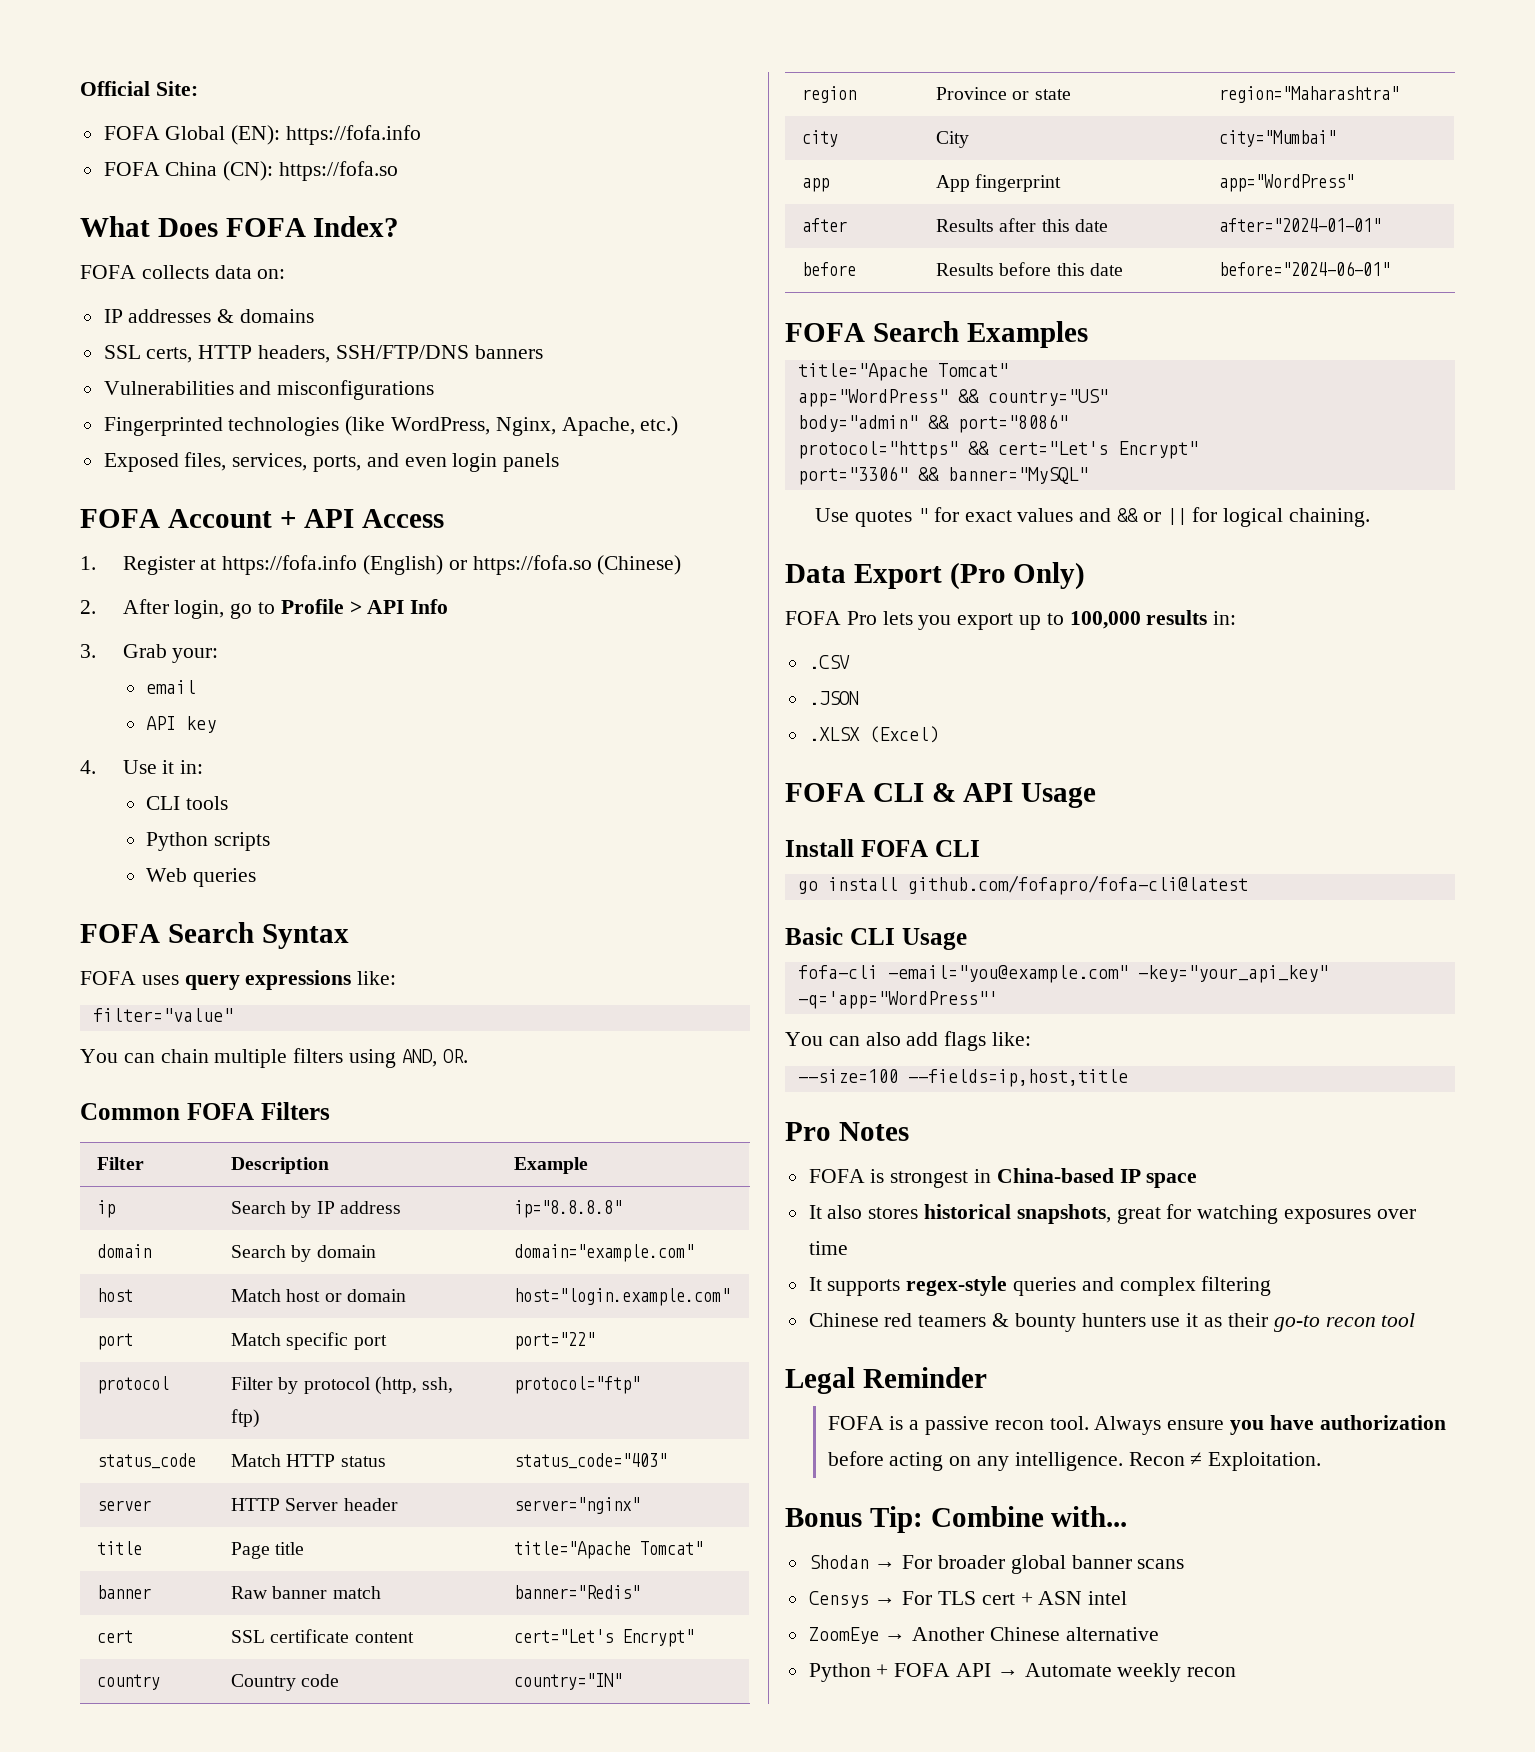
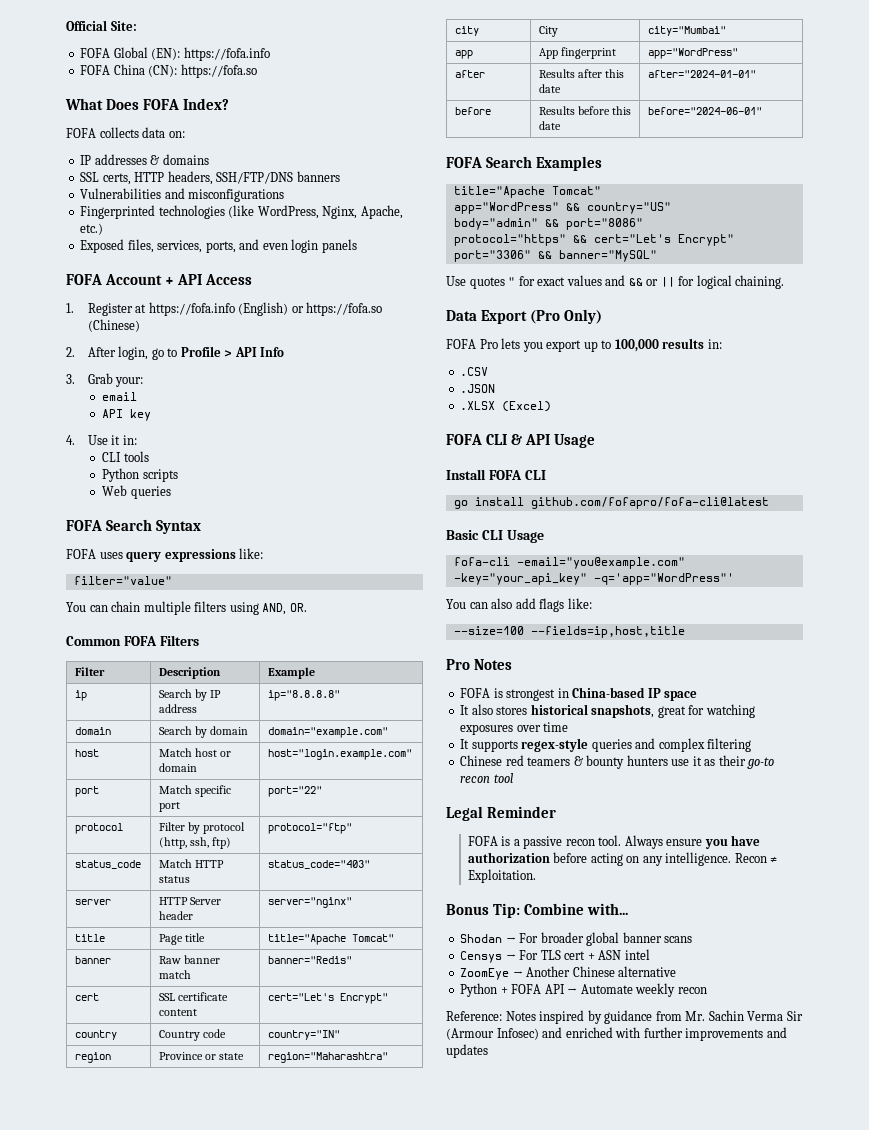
+ Reference: Notes inspired by guidance from Mr. Sachin Verma Sir (Armour Infosec) and enriched with further improvements and updates

